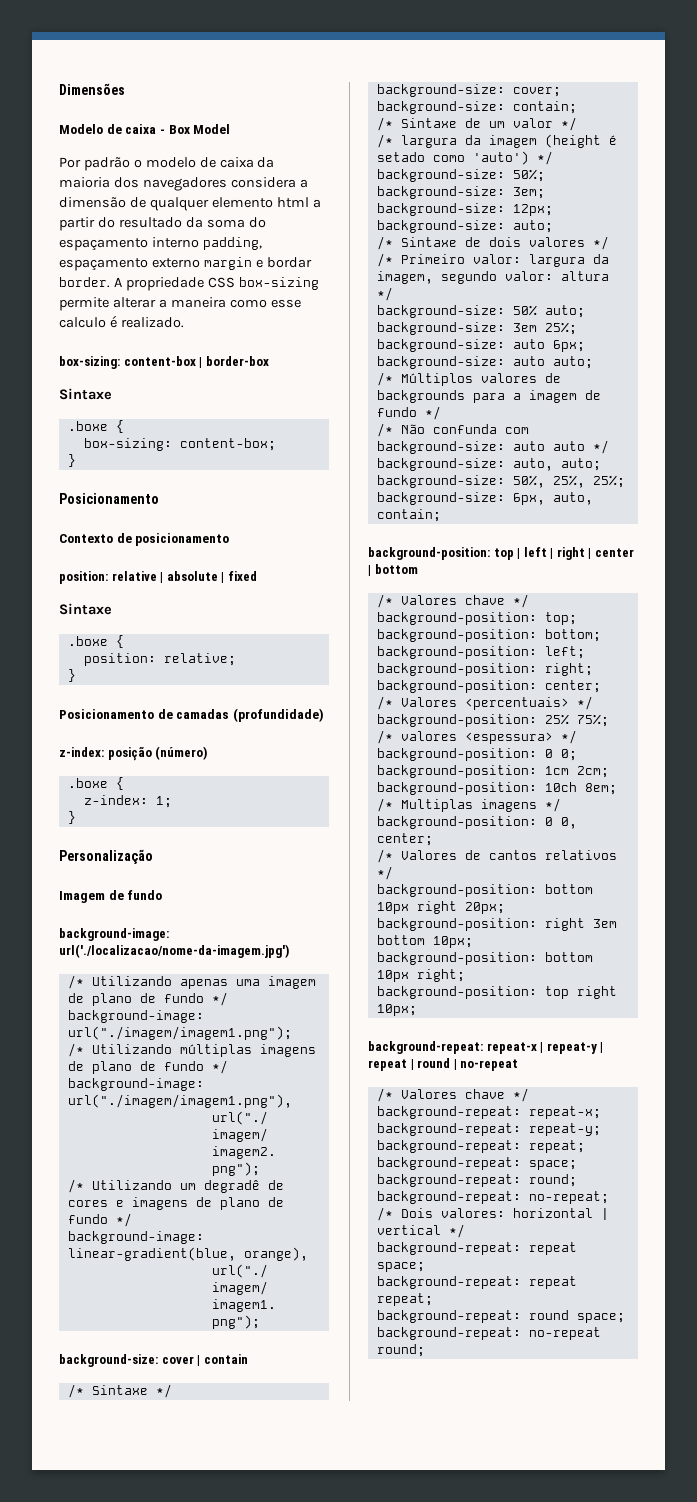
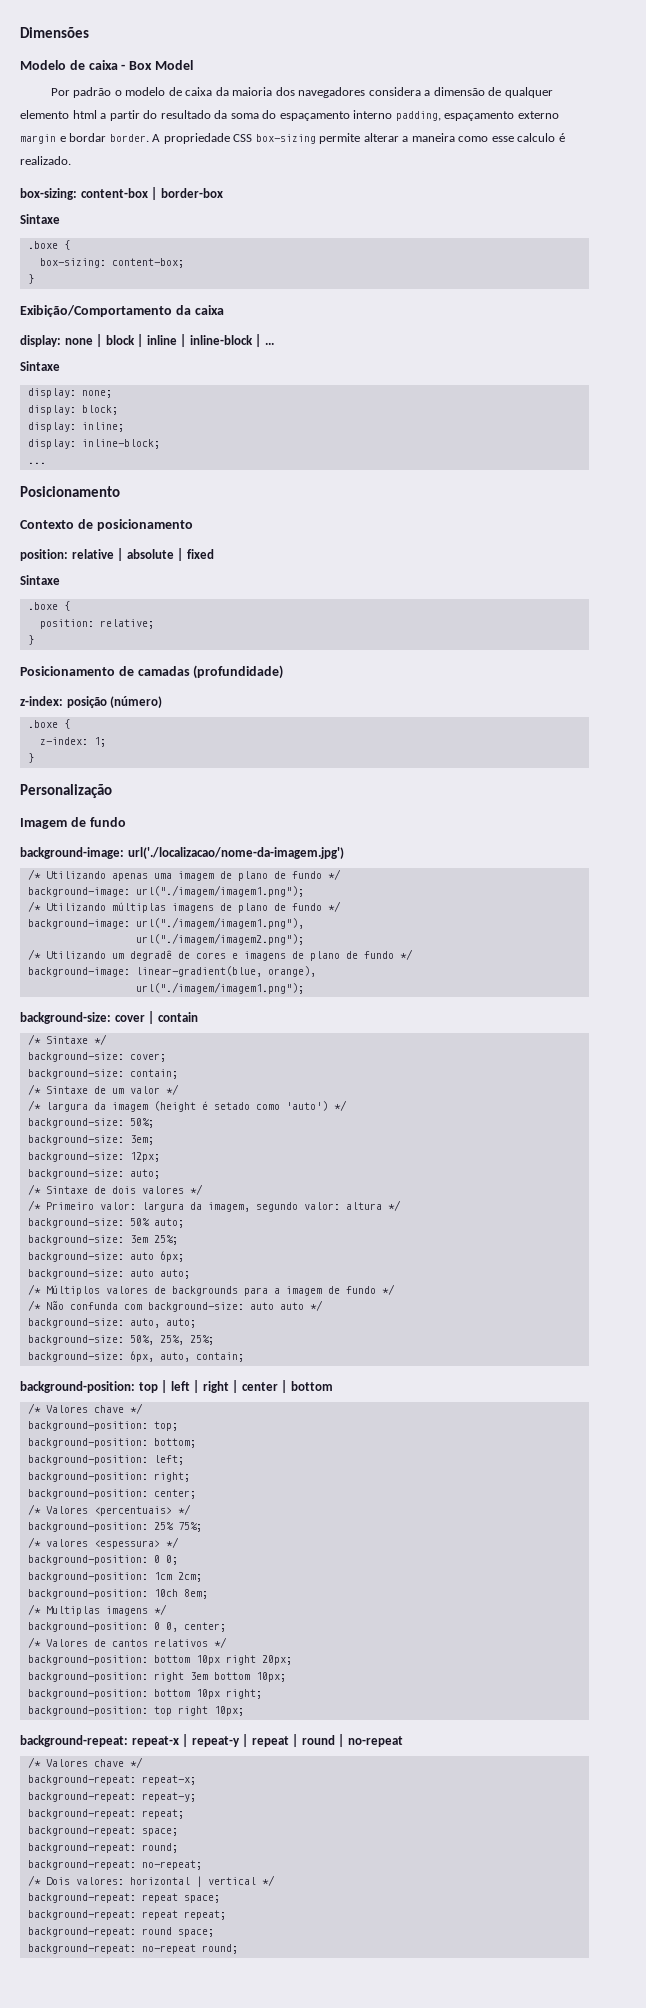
+ Exibição/Comportamento da caixa
+ display: none | block | inline | inline-block | ...
+ Sintaxe
+ display: none;
+ display: block;
+ display: inline;
+ display: inline-block;
+ ...

